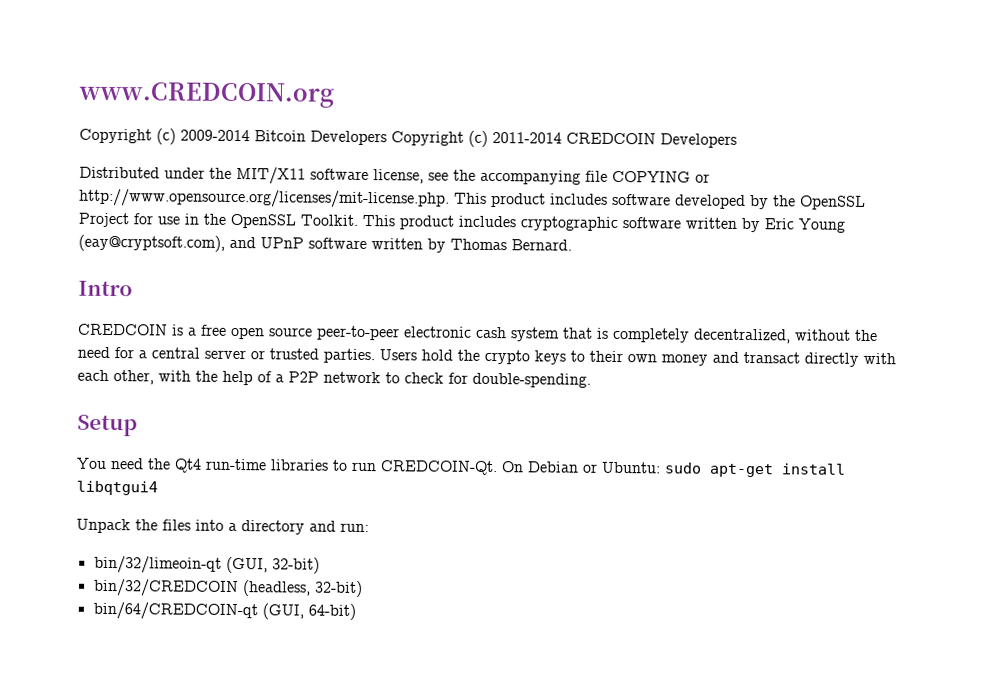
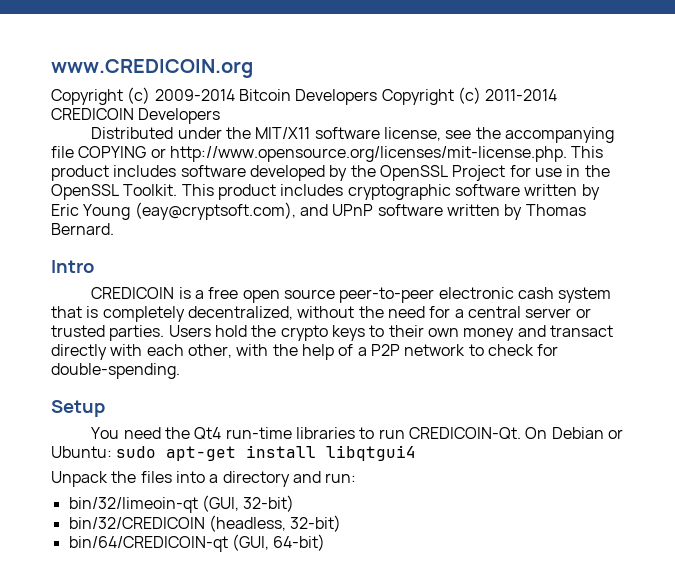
- www.CREDCOIN.org
+ www.CREDICOIN.org
- Copyright (c) 2009-2014 Bitcoin Developers Copyright (c) 2011-2014 CREDCOIN Developers
+ Copyright (c) 2009-2014 Bitcoin Developers Copyright (c) 2011-2014 CREDICOIN Developers
- CREDCOIN is a free open source peer-to-peer electronic cash system that is completely decentralized, without the need for a central server or trusted parties.
+ CREDICOIN is a free open source peer-to-peer electronic cash system that is completely decentralized, without the need for a central server or trusted parties.
- You need the Qt4 run-time libraries to run CREDCOIN-Qt.
+ You need the Qt4 run-time libraries to run CREDICOIN-Qt.
- bin/32/CREDCOIN (headless, 32-bit)
+ bin/32/CREDICOIN (headless, 32-bit)
- bin/64/CREDCOIN-qt (GUI, 64-bit)
+ bin/64/CREDICOIN-qt (GUI, 64-bit)

